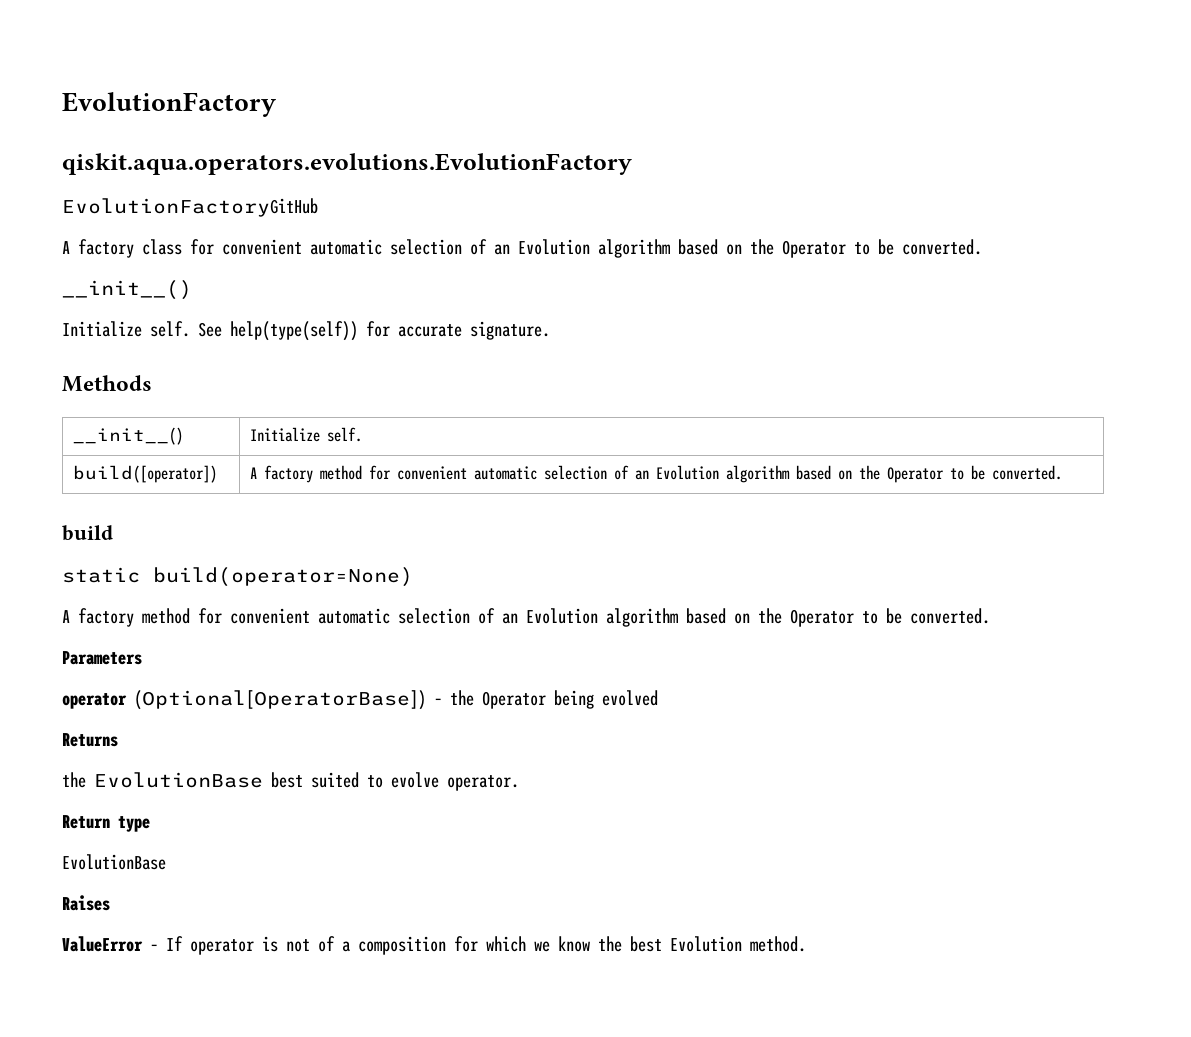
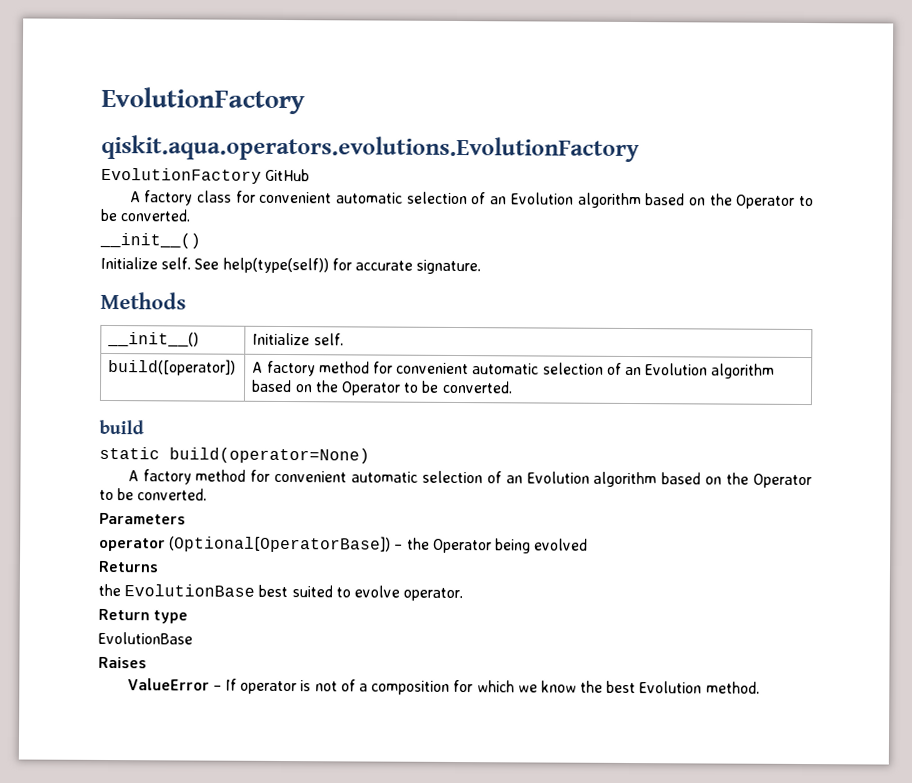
- EvolutionFactoryGitHub
+ EvolutionFactory GitHub

